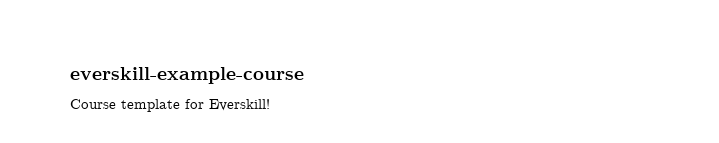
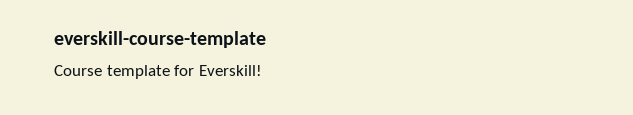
- everskill-example-course
+ everskill-course-template

